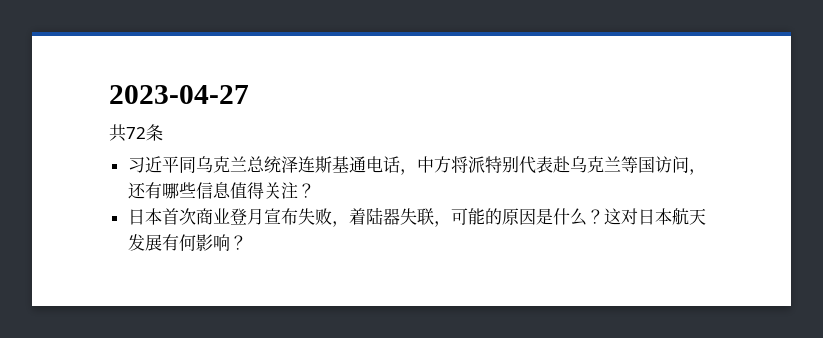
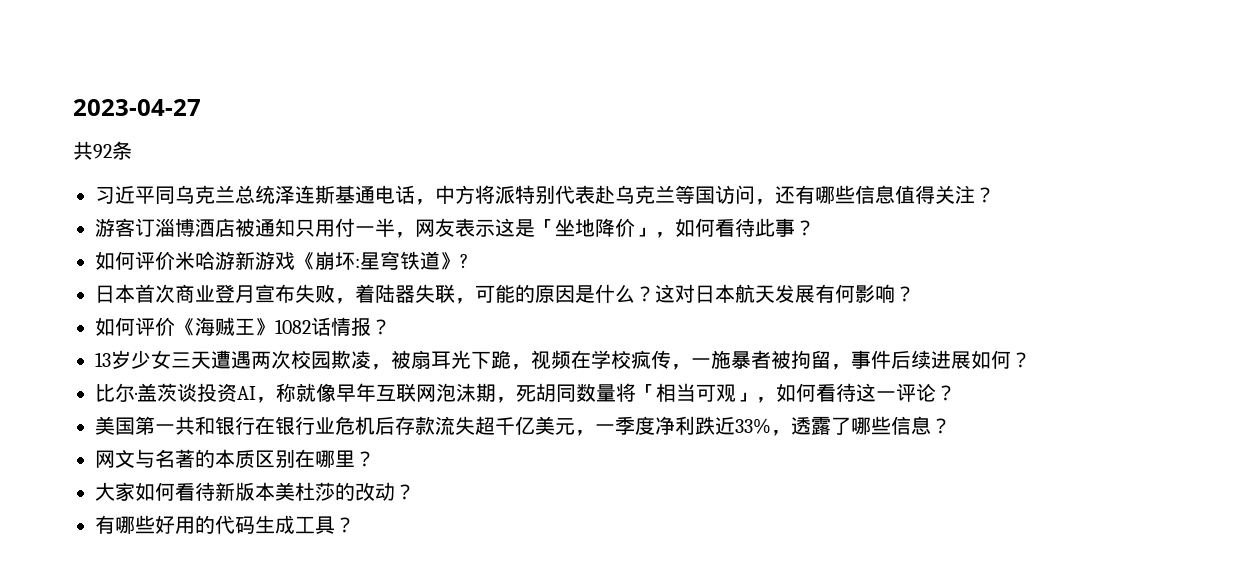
- 共72条
+ 共92条
+ 游客订淄博酒店被通知只用付一半，网友表示这是「坐地降价」，如何看待此事？
+ 如何评价米哈游新游戏《崩坏:星穹铁道》?
+ 如何评价《海贼王》1082话情报？
+ 13岁少女三天遭遇两次校园欺凌，被扇耳光下跪，视频在学校疯传，一施暴者被拘留，事件后续进展如何？
+ 比尔·盖茨谈投资AI，称就像早年互联网泡沫期，死胡同数量将「相当可观」，如何看待这一评论？
+ 美国第一共和银行在银行业危机后存款流失超千亿美元，一季度净利跌近33%，透露了哪些信息？
+ 网文与名著的本质区别在哪里？
+ 大家如何看待新版本美杜莎的改动？
+ 有哪些好用的代码生成工具？

